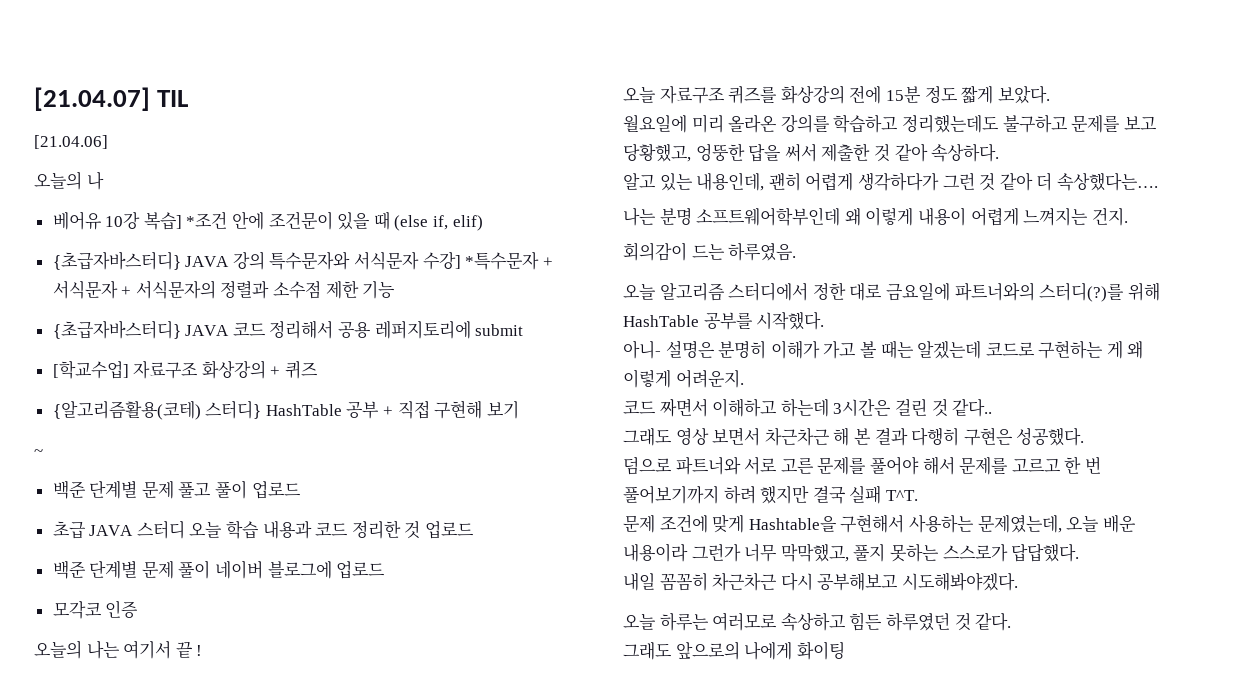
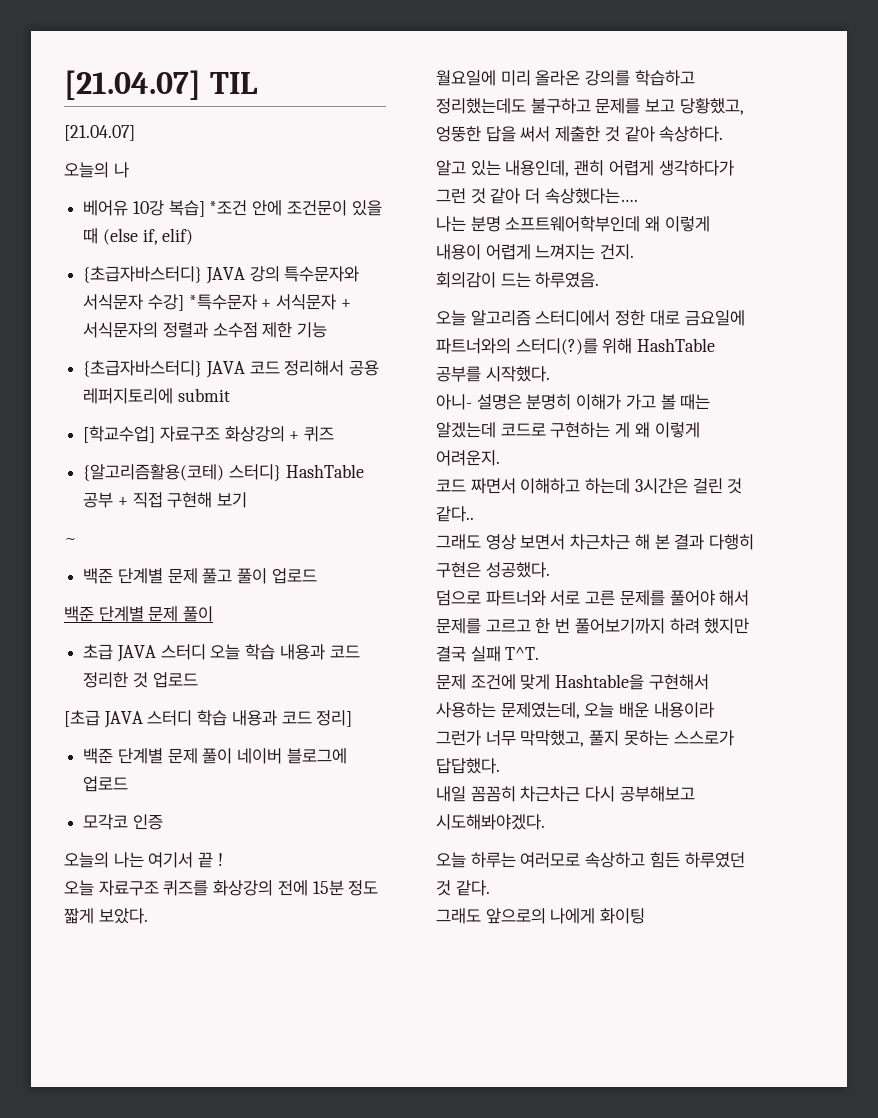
  [21.04.07] TIL
- [21.04.06]
+ [21.04.07]
  백준 단계별 문제 풀고 풀이 업로드
+ 백준 단계별 문제 풀이
+ [초급 JAVA 스터디 학습 내용과 코드 정리]

